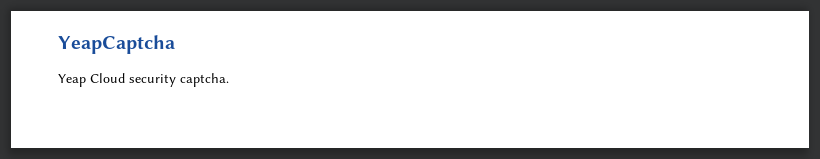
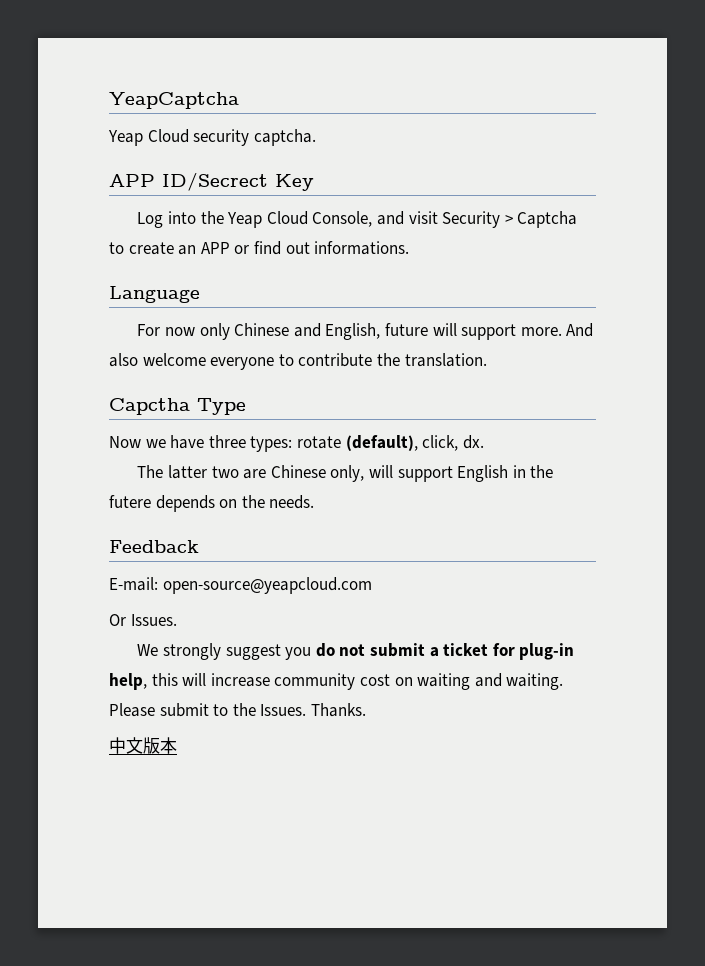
+ APP ID/Secrect Key
+ Log into the Yeap Cloud Console, and visit Security > Captcha to create an APP or find out informations.
+ Language
+ For now only Chinese and English, future will support more. And also welcome everyone to contribute the translation.
+ Capctha Type
+ Now we have three types: rotate (default), click, dx.
+ The latter two are Chinese only, will support English in the futere depends on the needs.
+ Feedback
+ E-mail: open-source@yeapcloud.com
+ Or Issues.
+ We strongly suggest you do not submit a ticket for plug-in help, this will increase community cost on waiting and waiting. Please submit to the Issues. Thanks.
+ 中文版本

